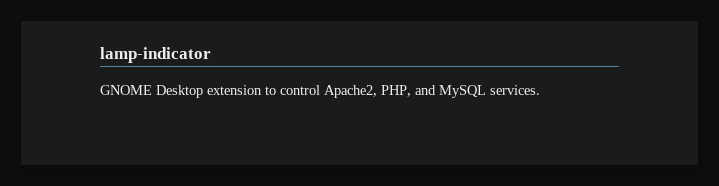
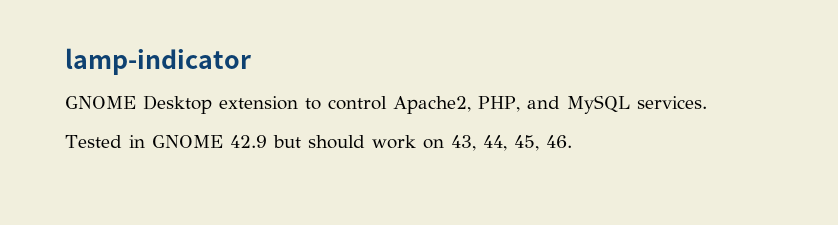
+ Tested in GNOME 42.9 but should work on 43, 44, 45, 46.

